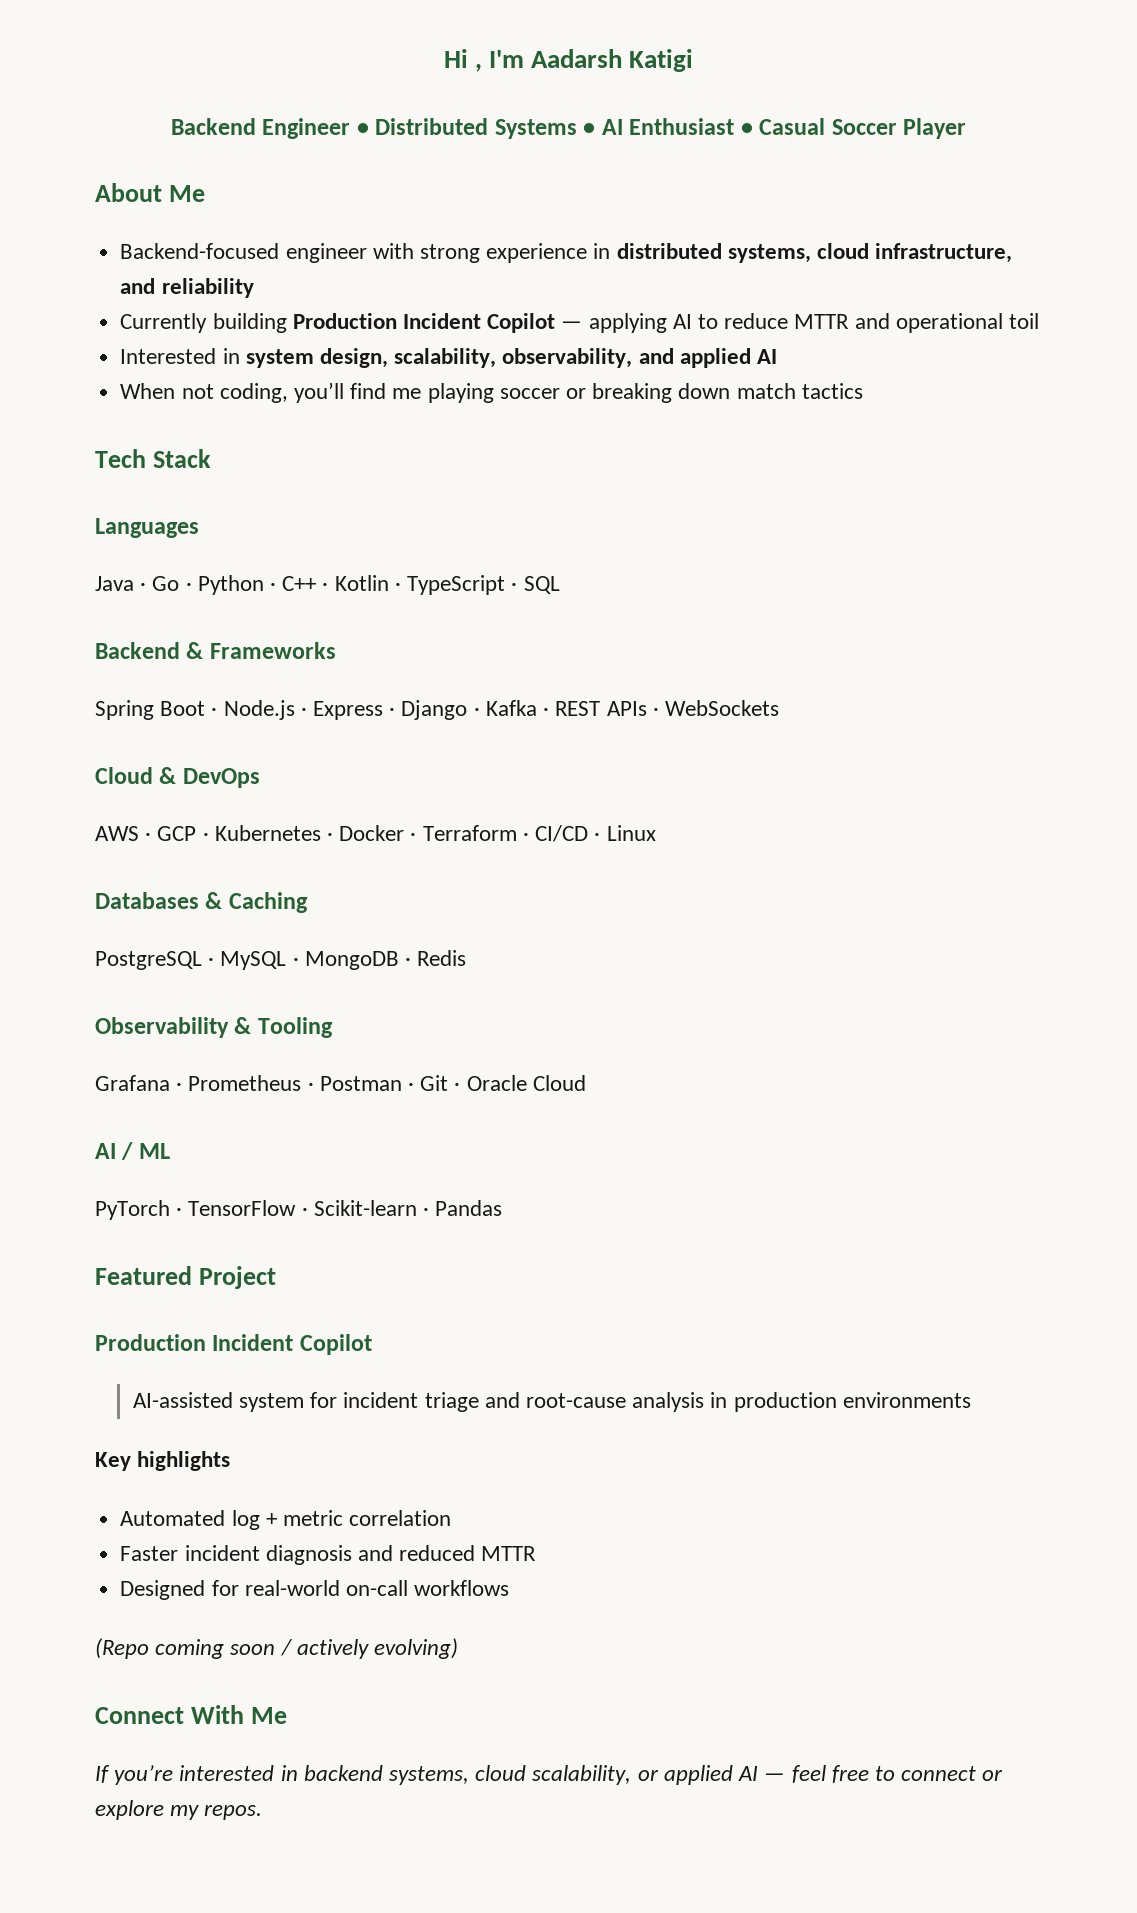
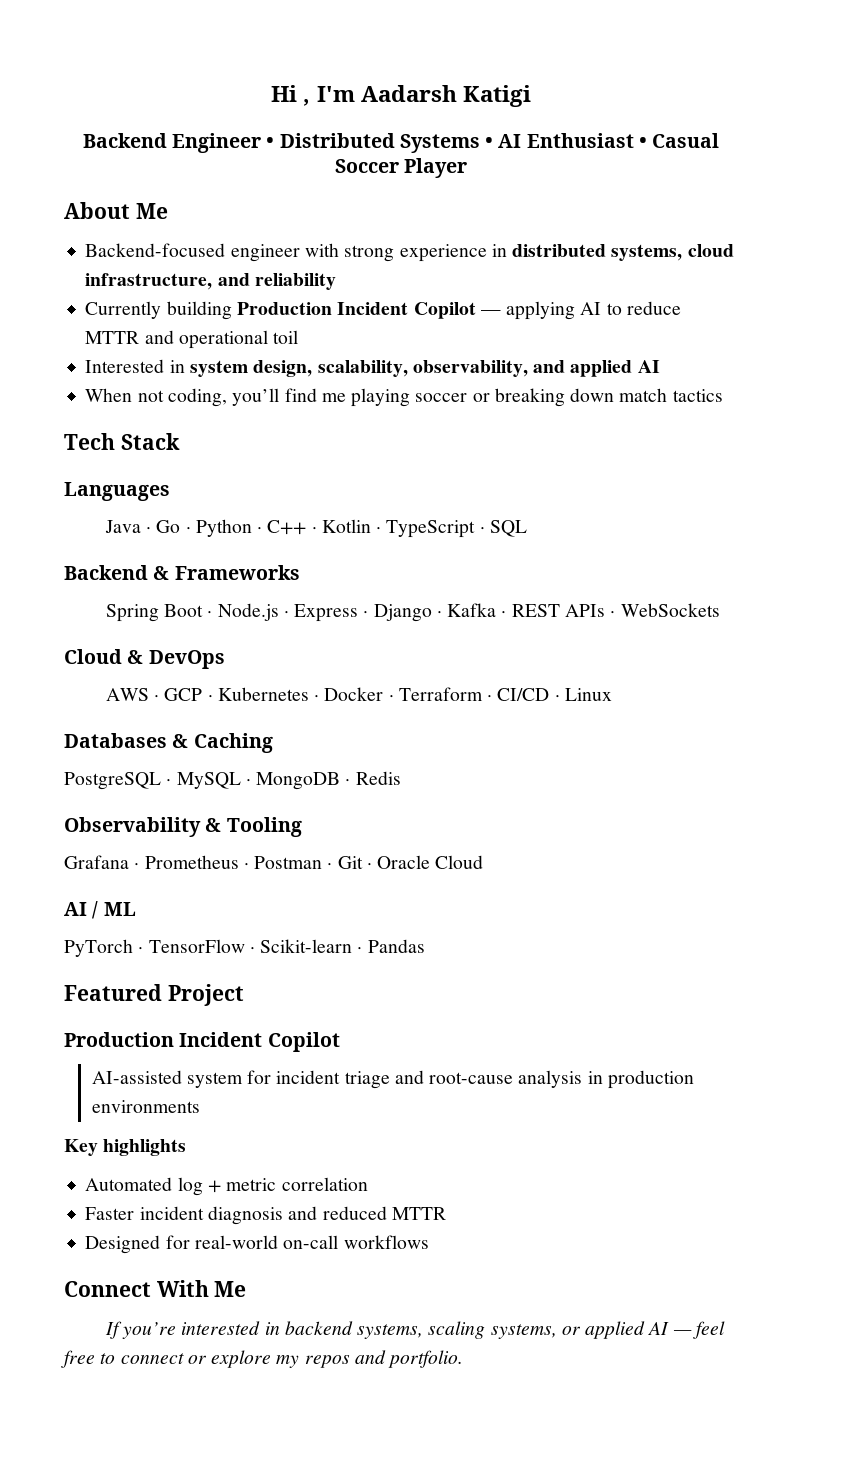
- (Repo coming soon / actively evolving)
- If you’re interested in backend systems, cloud scalability, or applied AI — feel free to connect or explore my repos.
+ If you’re interested in backend systems, scaling systems, or applied AI — feel free to connect or explore my repos and portfolio.

